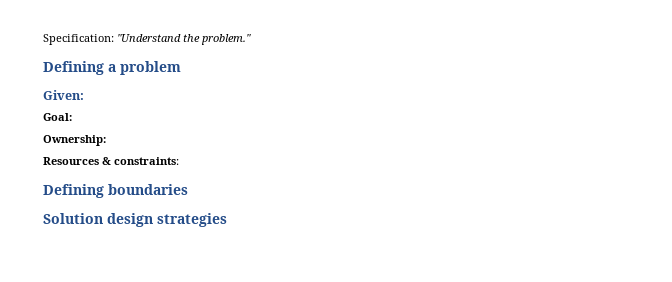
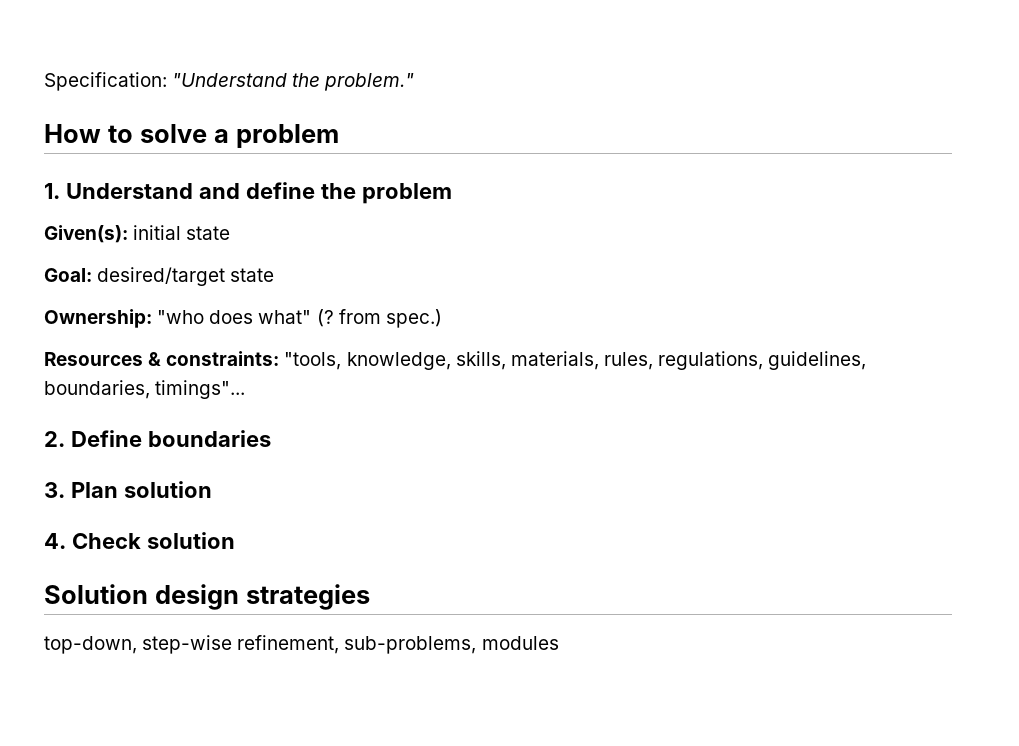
- Defining a problem
+ How to solve a problem
- Given:
+ 1. Understand and define the problem
+ Given(s): initial state
- Goal:
+ Goal: desired/target state
- Ownership:
- Resources & constraints:
- Defining boundaries
+ Ownership: "who does what" (? from spec.)
+ Resources & constraints: "tools, knowledge, skills, materials, rules, regulations, guidelines, boundaries, timings"...
+ 2. Define boundaries
+ 3. Plan solution
+ 4. Check solution
  Solution design strategies
+ top-down, step-wise refinement, sub-problems, modules

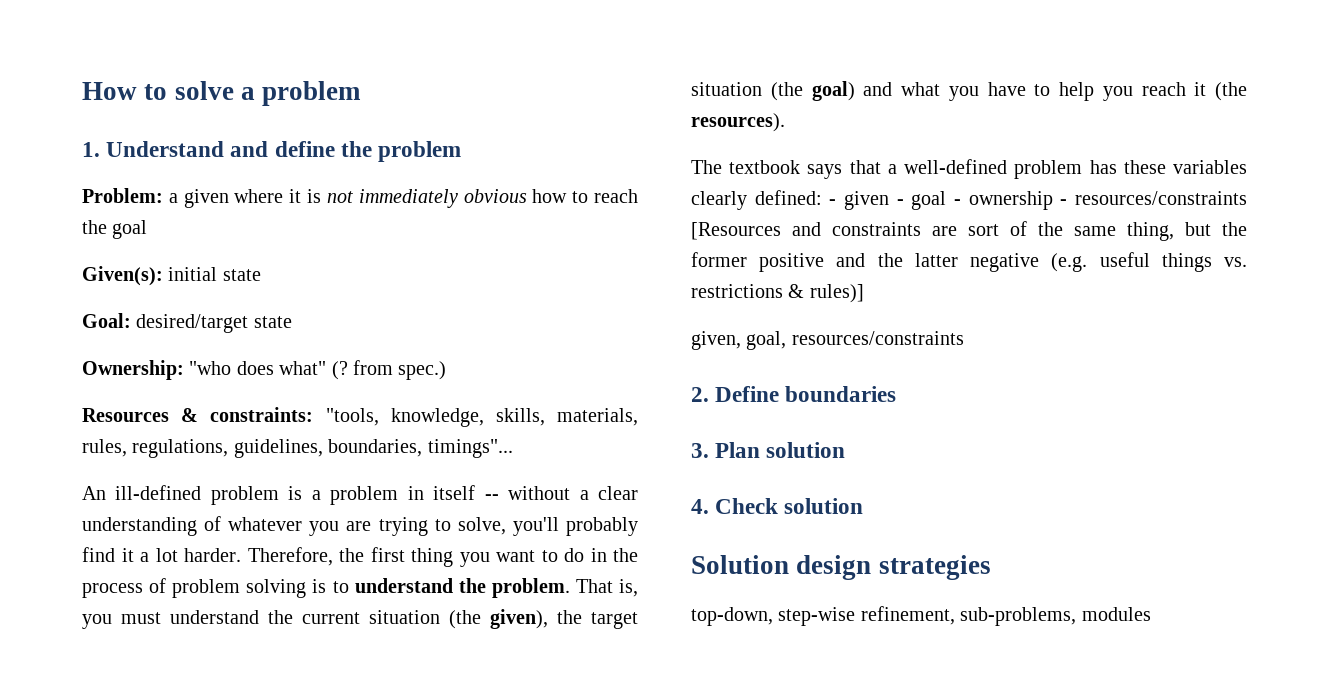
- Specification: "Understand the problem."
+ Problem: a given where it is not immediately obvious how to reach the goal
+ An ill-defined problem is a problem in itself -- without a clear understanding of whatever you are trying to solve, you'll probably find it a lot harder. Therefore, the first thing you want to do in the process of problem solving is to understand the problem. That is, you must understand the current situation (the given), the target situation (the goal) and what you have to help you reach it (the resources).
+ The textbook says that a well-defined problem has these variables clearly defined: - given - goal - ownership - resources/constraints [Resources and constraints are sort of the same thing, but the former positive and the latter negative (e.g. useful things vs. restrictions & rules)]
+ given, goal, resources/constraints

